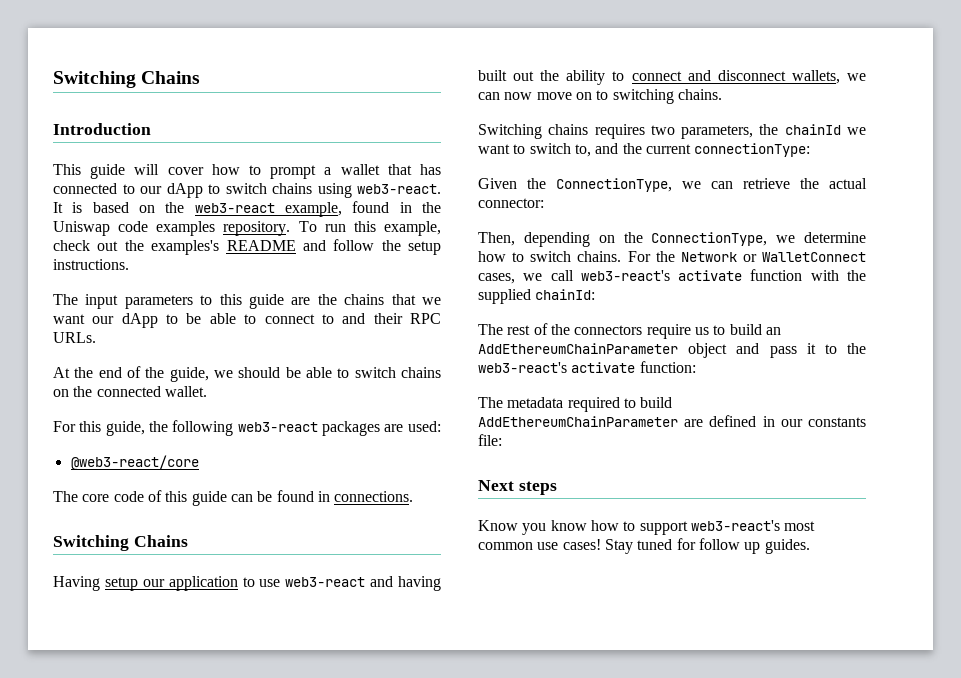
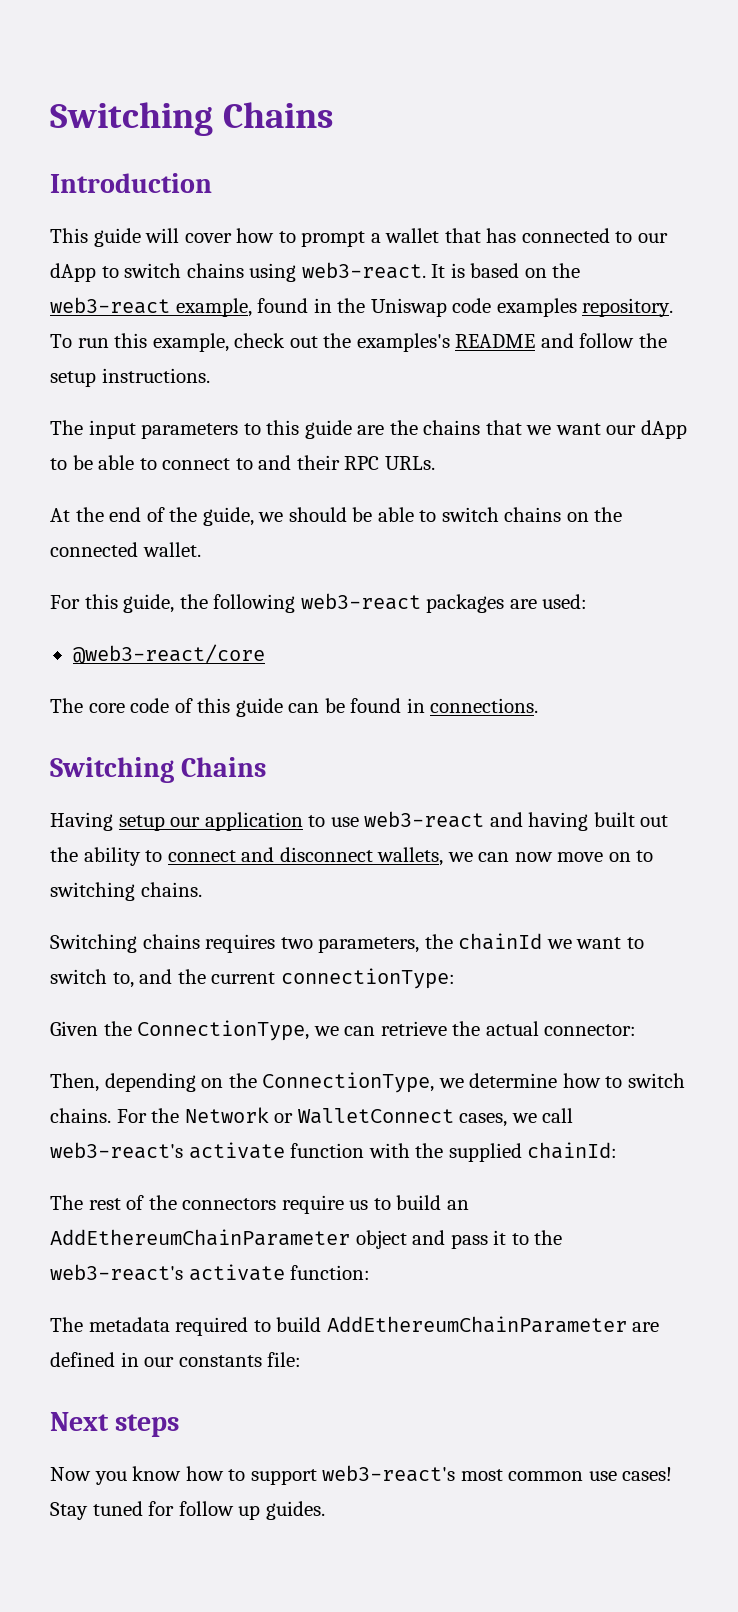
- Know you know how to support web3-react's most common use cases!
+ Now you know how to support web3-react's most common use cases!

